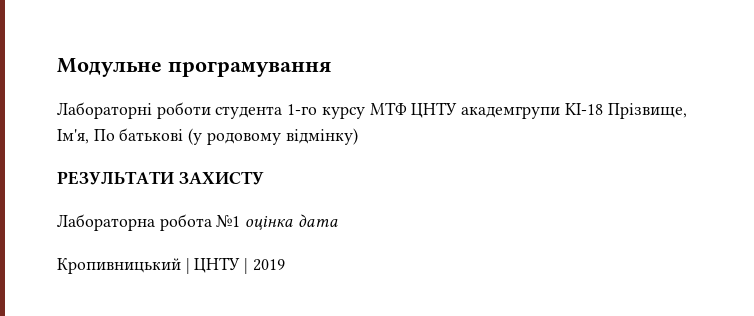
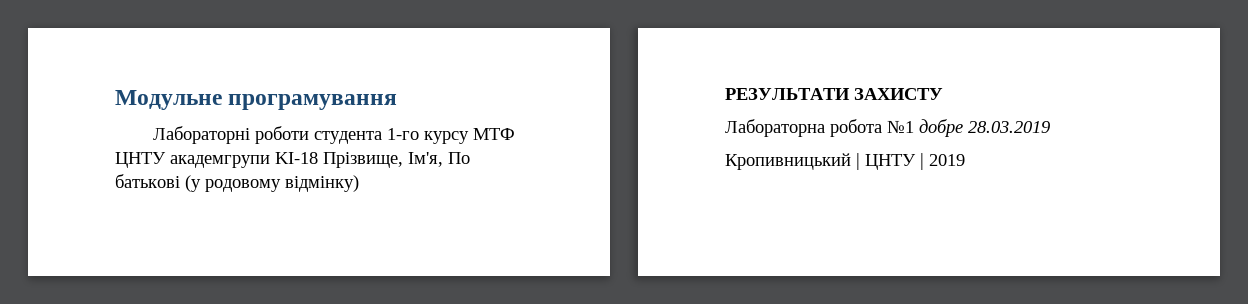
- Лабораторна робота №1 оцінка дата
+ Лабораторна робота №1 добре 28.03.2019

